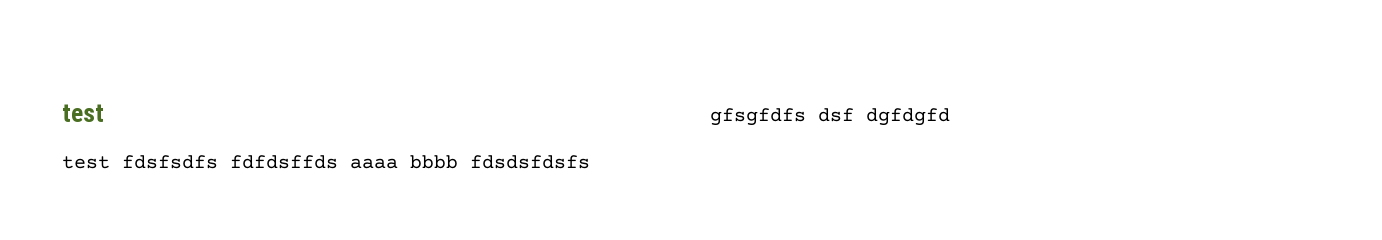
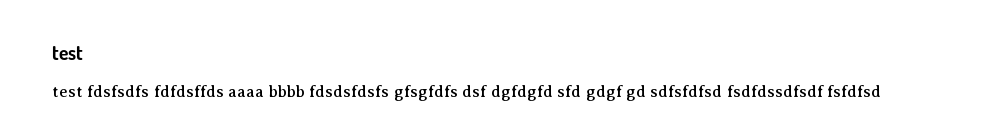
- test fdsfsdfs fdfdsffds aaaa bbbb fdsdsfdsfs gfsgfdfs dsf dgfdgfd
+ test fdsfsdfs fdfdsffds aaaa bbbb fdsdsfdsfs gfsgfdfs dsf dgfdgfd sfd gdgf gd sdfsfdfsd fsdfdssdfsdf fsfdfsd

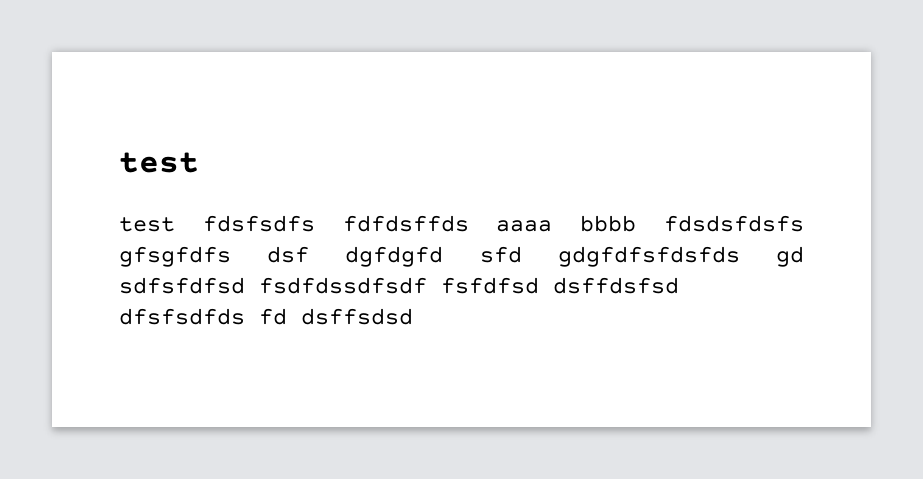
- test fdsfsdfs fdfdsffds aaaa bbbb fdsdsfdsfs gfsgfdfs dsf dgfdgfd sfd gdgf gd sdfsfdfsd fsdfdssdfsdf fsfdfsd
+ test fdsfsdfs fdfdsffds aaaa bbbb fdsdsfdsfs gfsgfdfs dsf dgfdgfd sfd gdgfdfsfdsfds gd sdfsfdfsd fsdfdssdfsdf fsfdfsd dsffdsfsd dfsfsdfds fd dsffsdsd

